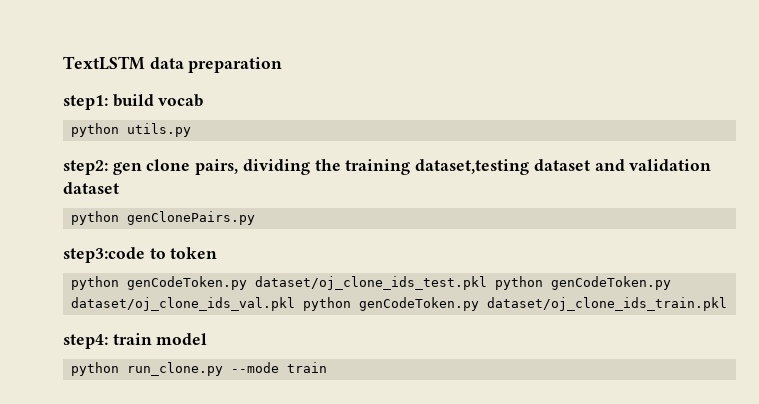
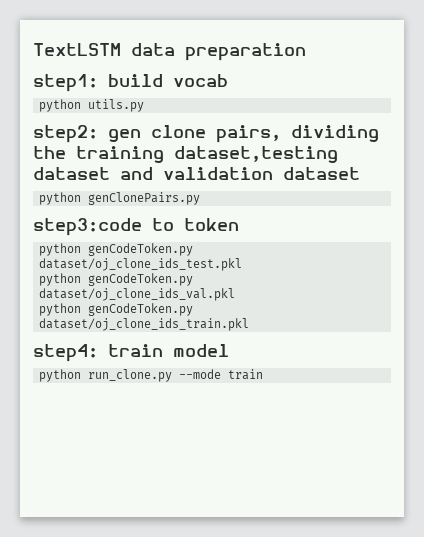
- python genCodeToken.py dataset/oj_clone_ids_test.pkl python genCodeToken.py dataset/oj_clone_ids_val.pkl python genCodeToken.py dataset/oj_clone_ids_train.pkl
+ python genCodeToken.py dataset/oj_clone_ids_test.pkl
+ python genCodeToken.py dataset/oj_clone_ids_val.pkl
+ python genCodeToken.py dataset/oj_clone_ids_train.pkl

